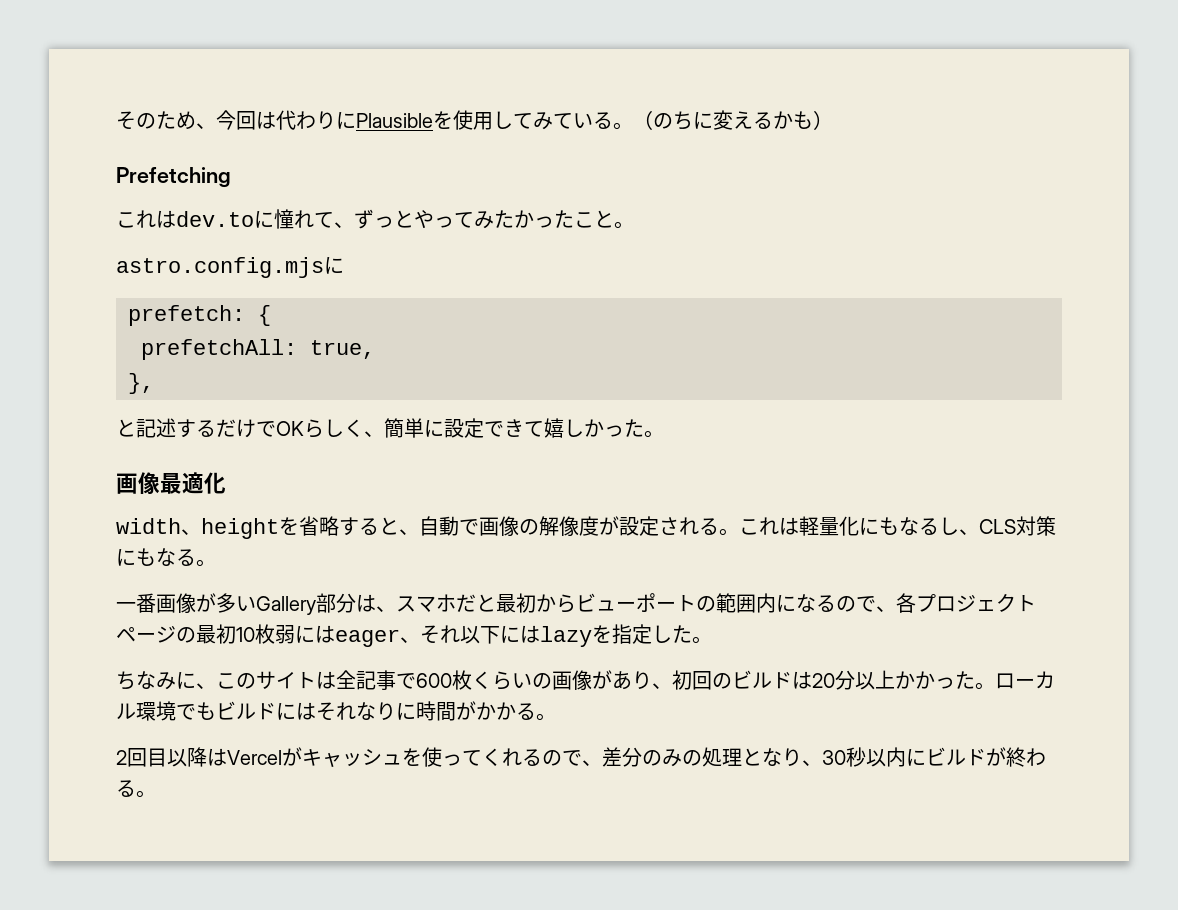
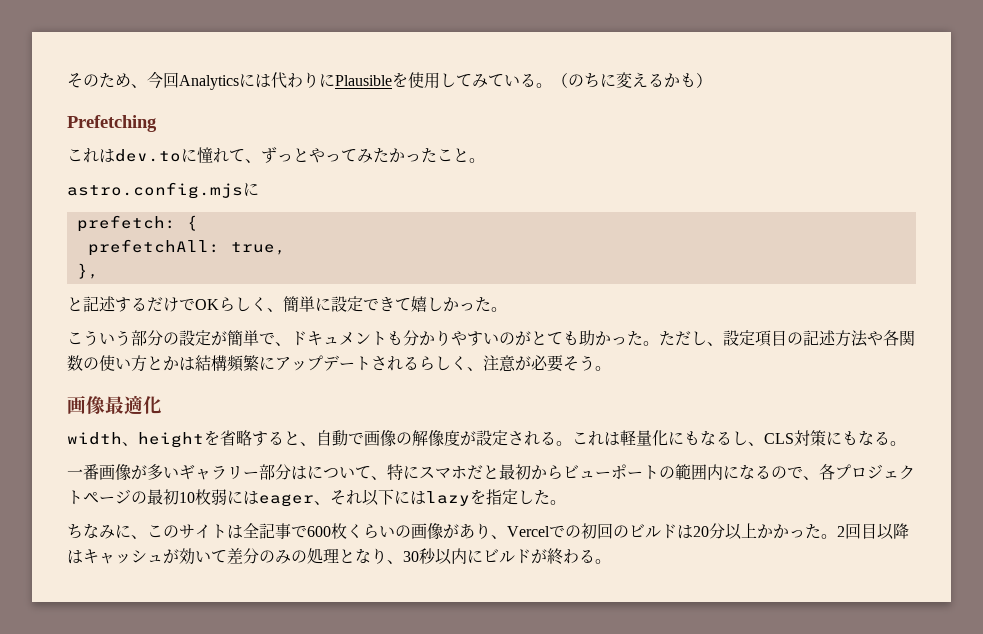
- そのため、今回は代わりにPlausibleを使用してみている。
+ そのため、今回Analyticsには代わりにPlausibleを使用してみている。
+ こういう部分の設定が簡単で、ドキュメントも分かりやすいのがとても助かった。ただし、設定項目の記述方法や各関数の使い方とかは結構頻繁にアップデートされるらしく、注意が必要そう。
- 一番画像が多いGallery部分は、スマホだと最初からビューポートの範囲内になるので、各プロジェクトページの最初10枚弱にはeager、それ以下にはlazyを指定した。
+ 一番画像が多いギャラリー部分はについて、特にスマホだと最初からビューポートの範囲内になるので、各プロジェクトページの最初10枚弱にはeager、それ以下にはlazyを指定した。
- ちなみに、このサイトは全記事で600枚くらいの画像があり、初回のビルドは20分以上かかった。ローカル環境でもビルドにはそれなりに時間がかかる。
- 2回目以降はVercelがキャッシュを使ってくれるので、差分のみの処理となり、30秒以内にビルドが終わる。
+ ちなみに、このサイトは全記事で600枚くらいの画像があり、Vercelでの初回のビルドは20分以上かかった。2回目以降はキャッシュが効いて差分のみの処理となり、30秒以内にビルドが終わる。

